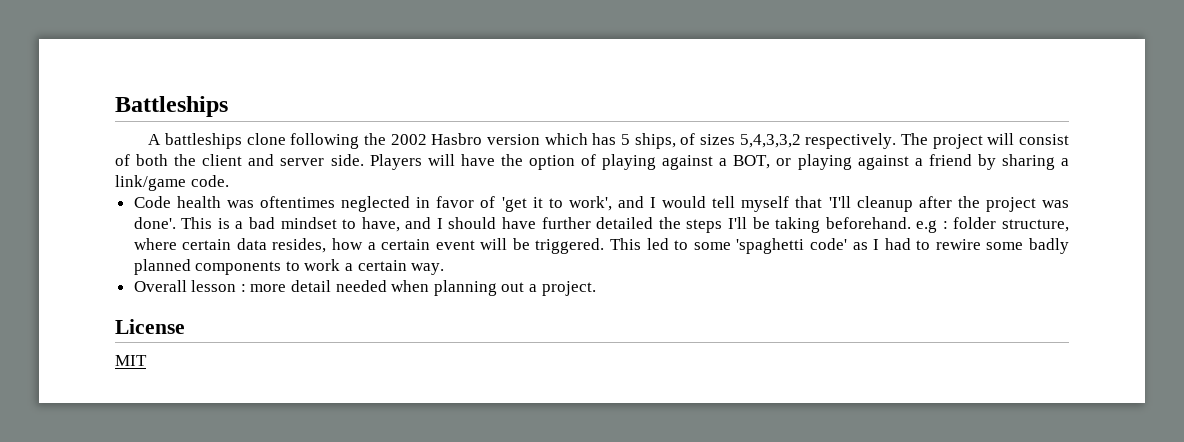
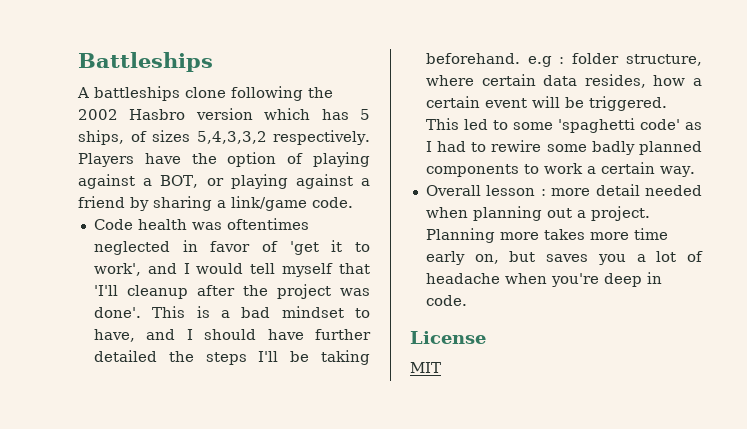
- The project will consist of both the client and server side. Players will have the option of playing against a BOT, or playing against a friend by sharing a link/game code.
+ Players have the option of playing against a BOT, or playing against a friend by sharing a link/game code.
+ Planning more takes more time early on, but saves you a lot of headache when you're deep in code.

